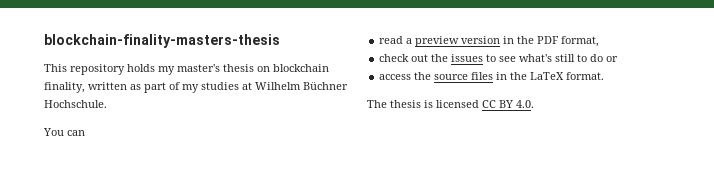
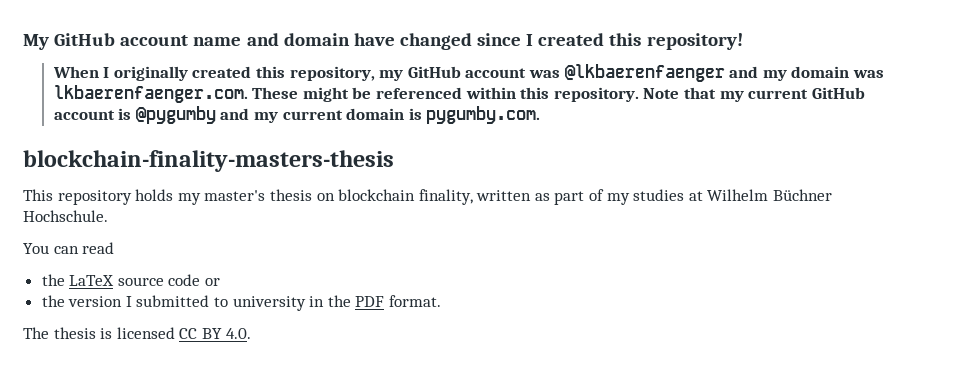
+ My GitHub account name and domain have changed since I created this repository!
+ When I originally created this repository, my GitHub account was @lkbaerenfaenger and my domain was lkbaerenfaenger.com. These might be referenced within this repository. Note that my current GitHub account is @pygumby and my current domain is pygumby.com.
- You can
- read a preview version in the PDF format,
- check out the issues to see what's still to do or
- access the source files in the LaTeX format.
+ You can read
+ the LaTeX source code or
+ the version I submitted to university in the PDF format.

